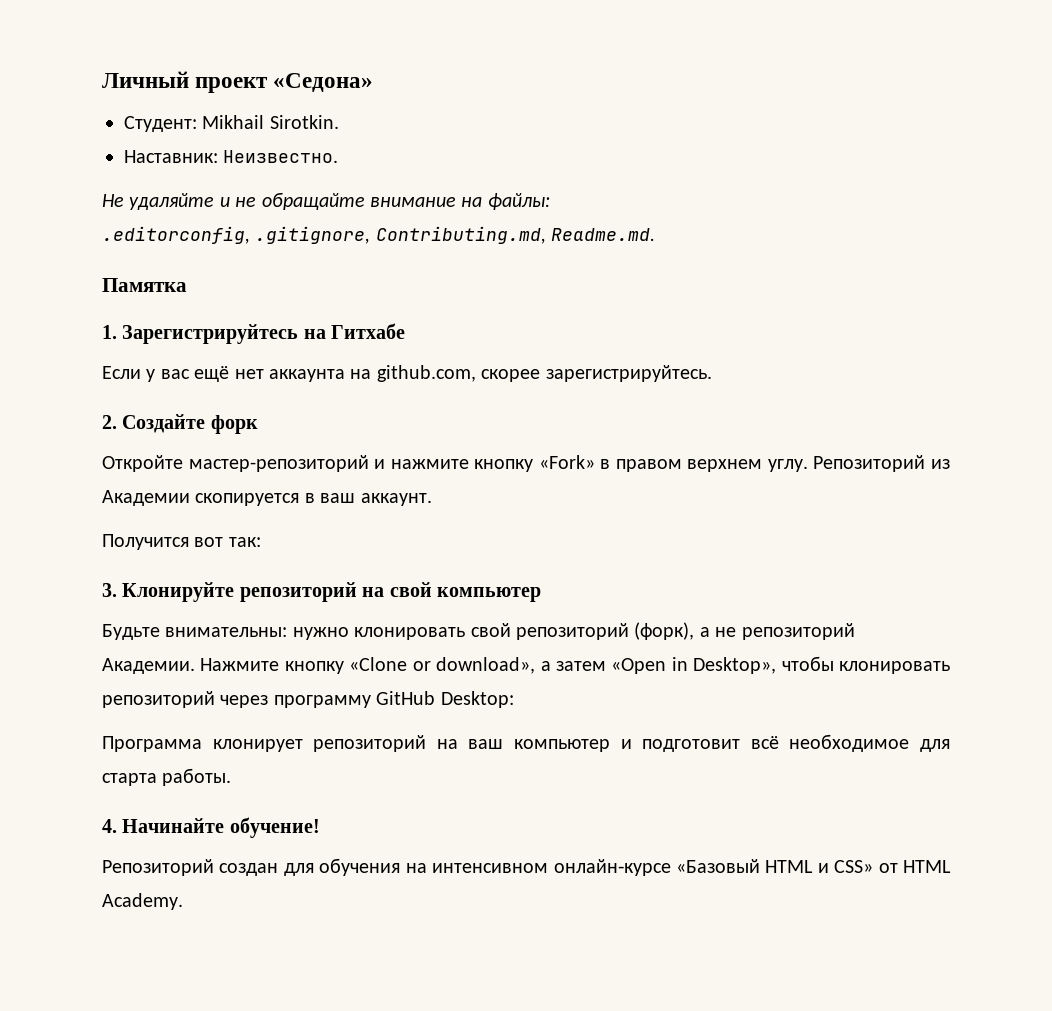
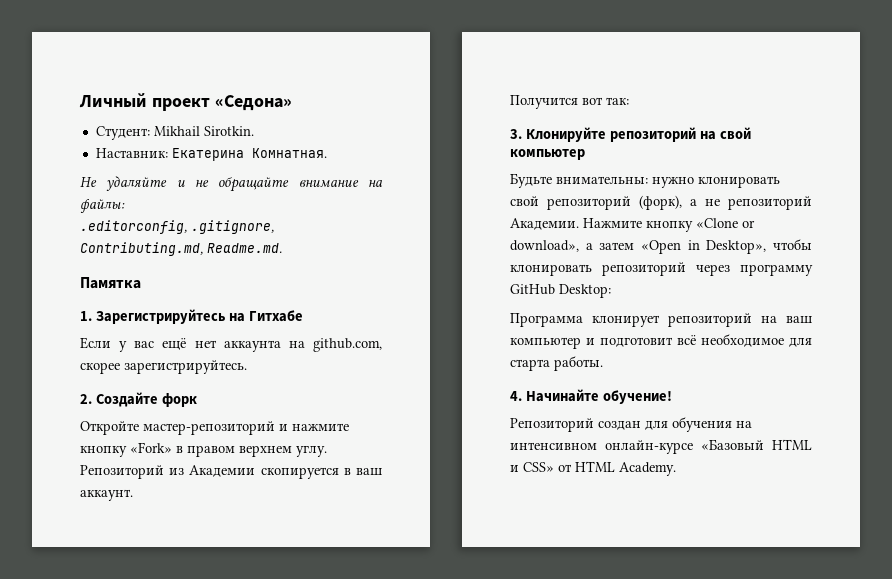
- Наставник: Неизвестно.
+ Наставник: Екатерина Комнатная.

